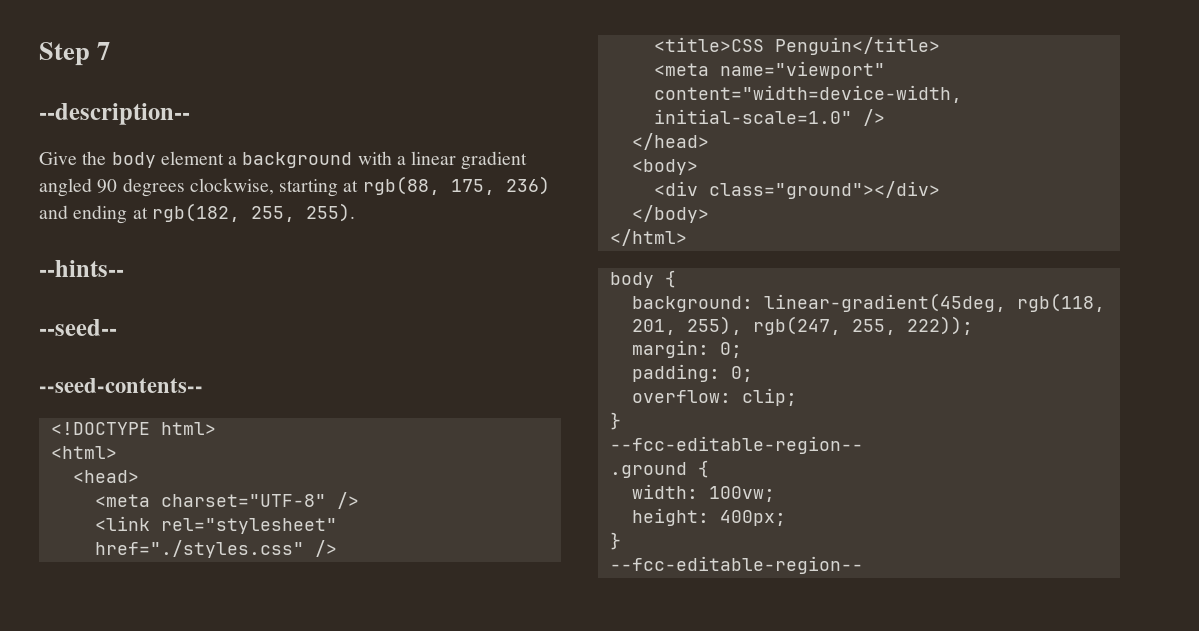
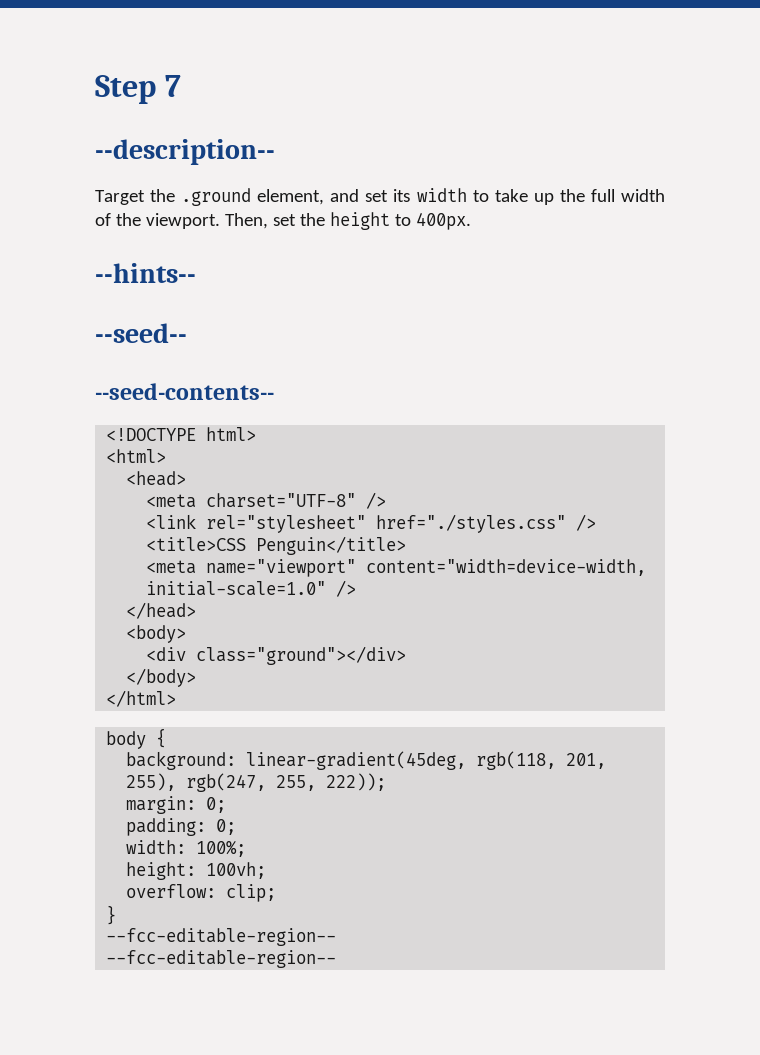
- Give the body element a background with a linear gradient angled 90 degrees clockwise, starting at rgb(88, 175, 236) and ending at rgb(182, 255, 255).
+ Target the .ground element, and set its width to take up the full width of the viewport. Then, set the height to 400px.
+ width: 100%;
+ height: 100vh;
- .ground {
- width: 100vw;
- height: 400px;
- }

